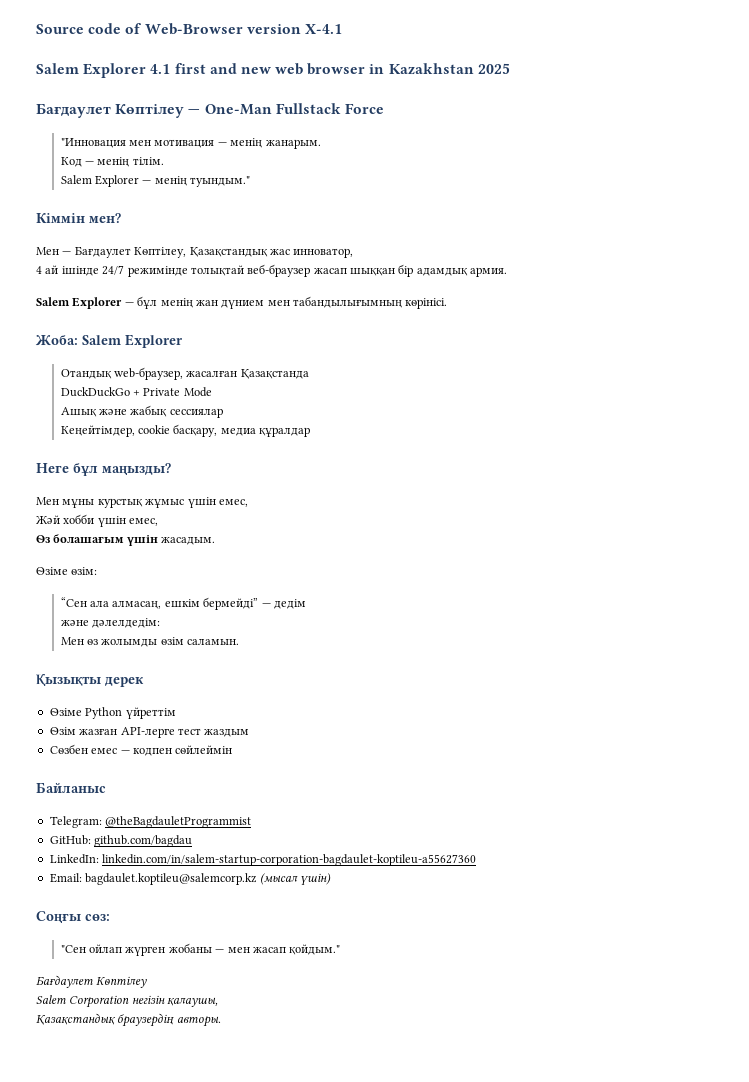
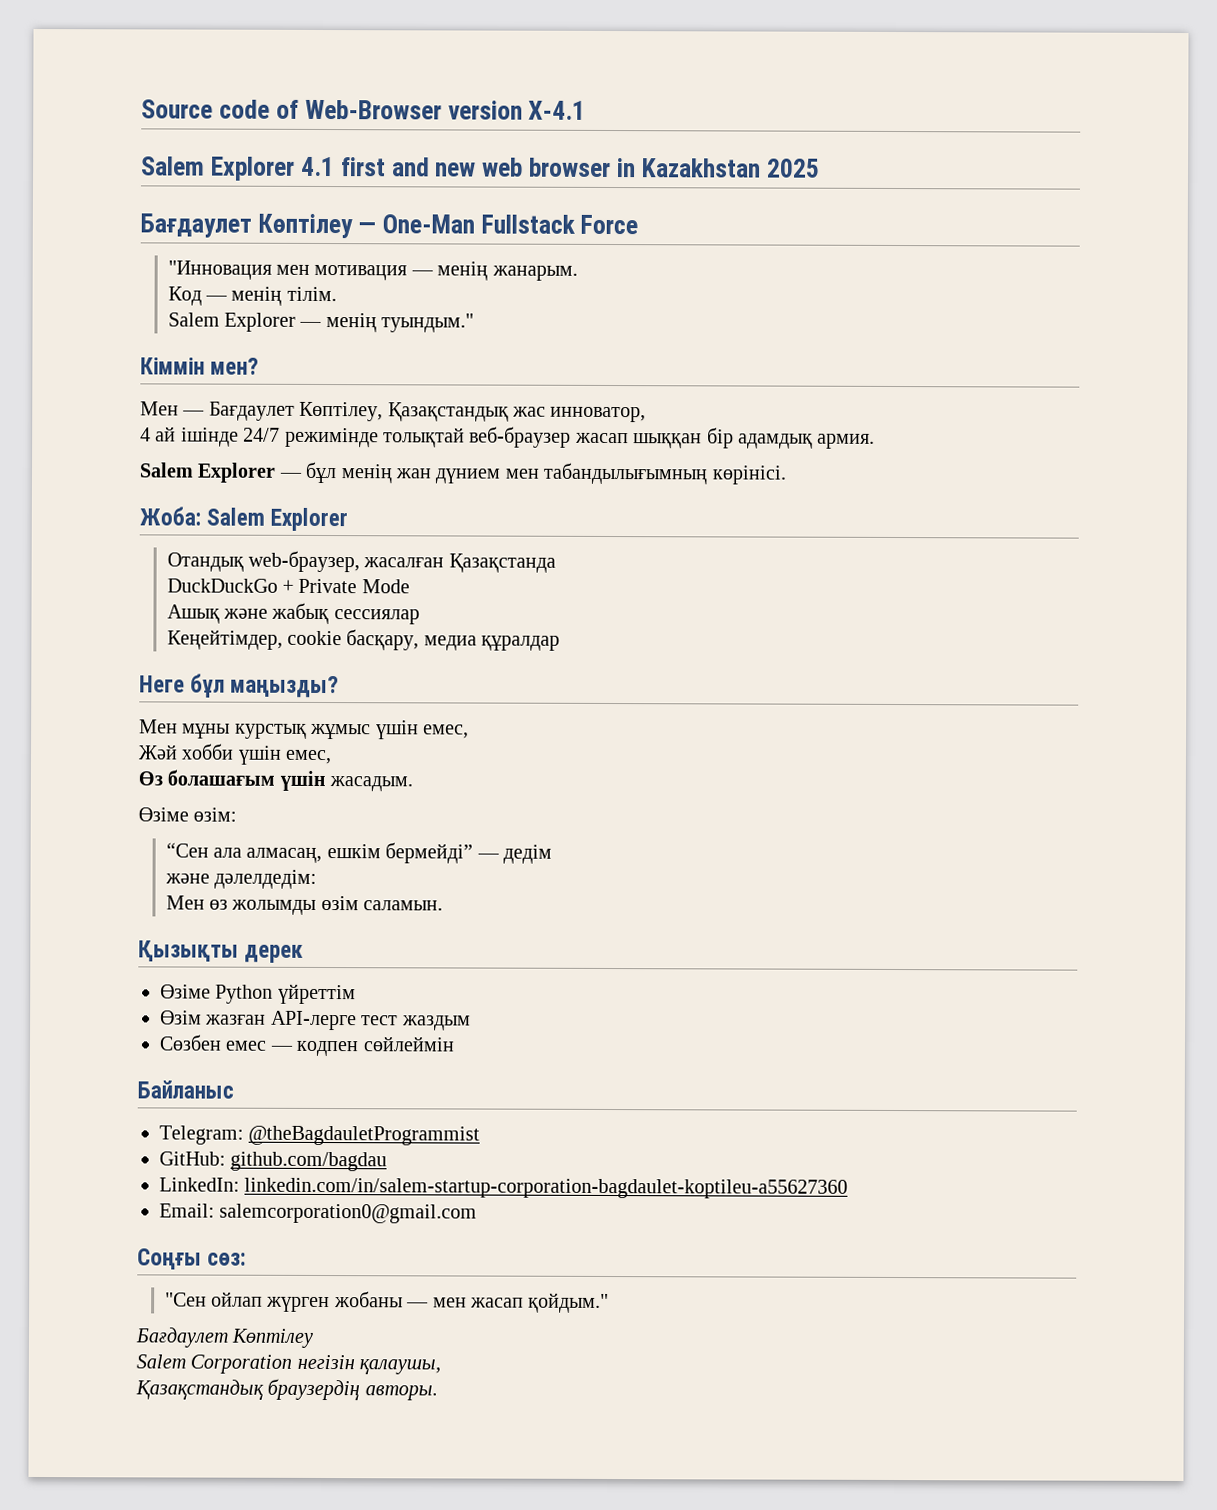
- Email: bagdaulet.koptileu@salemcorp.kz (мысал үшін)
+ Email: salemcorporation0@gmail.com

